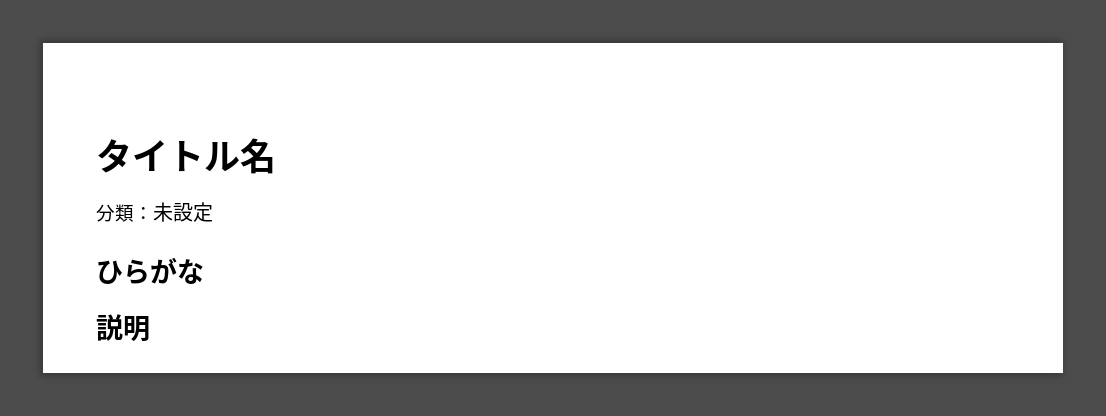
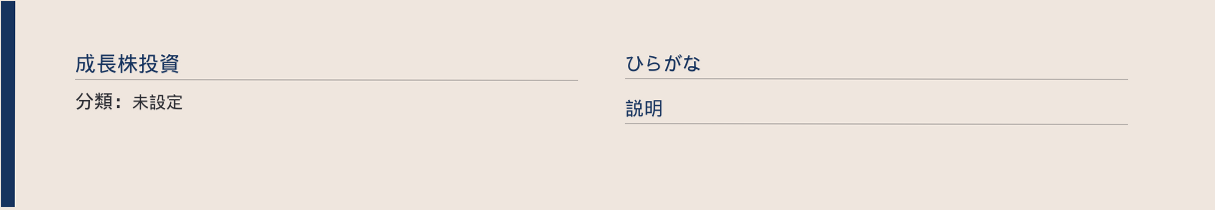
- タイトル名
+ 成長株投資

